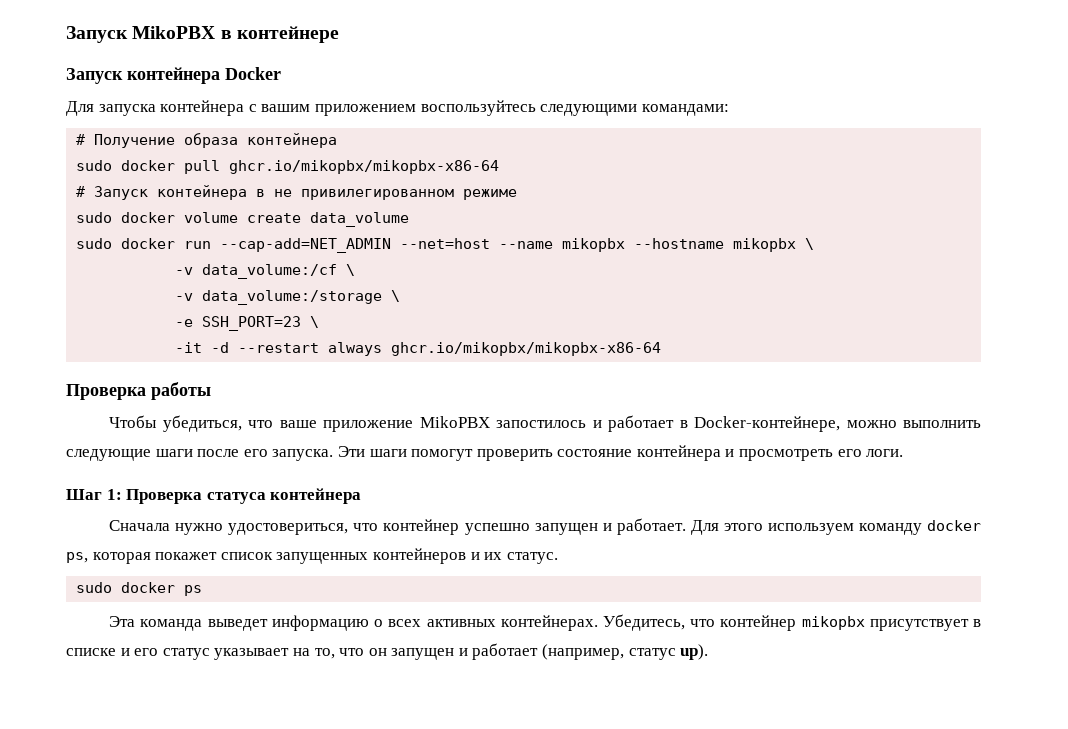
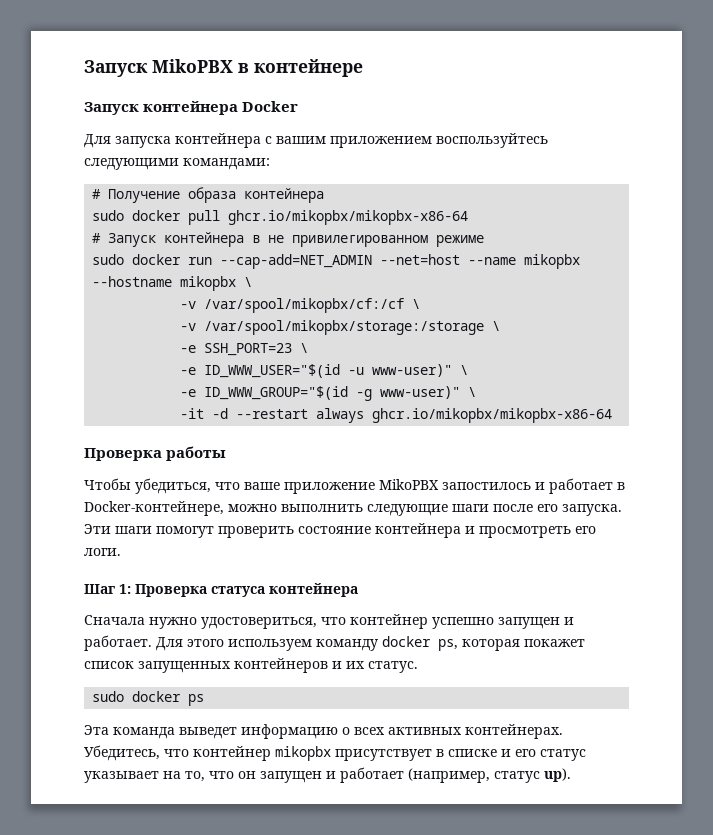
- sudo docker volume create data_volume
- -v data_volume:/cf \
- -v data_volume:/storage \
+ -v /var/spool/mikopbx/cf:/cf \
+ -v /var/spool/mikopbx/storage:/storage \
+ -e ID_WWW_USER="$(id -u www-user)" \
+ -e ID_WWW_GROUP="$(id -g www-user)" \

